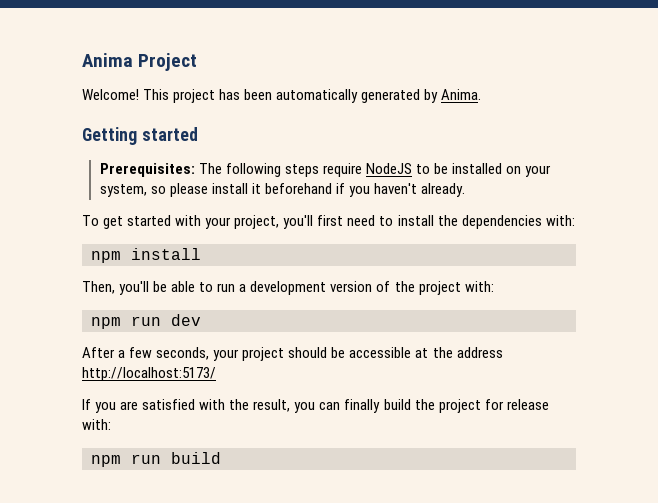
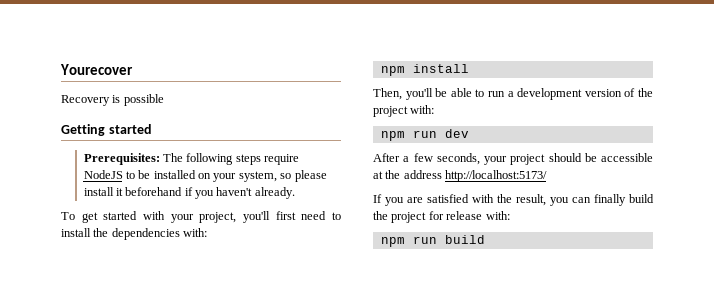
- Anima Project
- Welcome! This project has been automatically generated by Anima.
+ Yourecover
+ Recovery is possible

